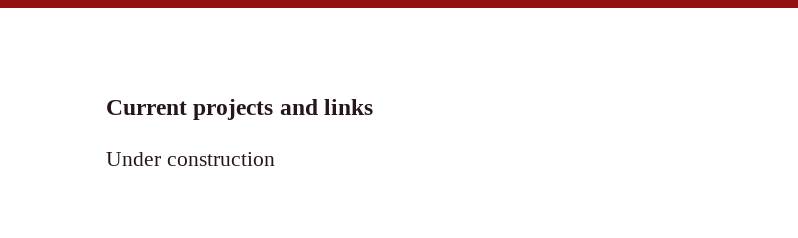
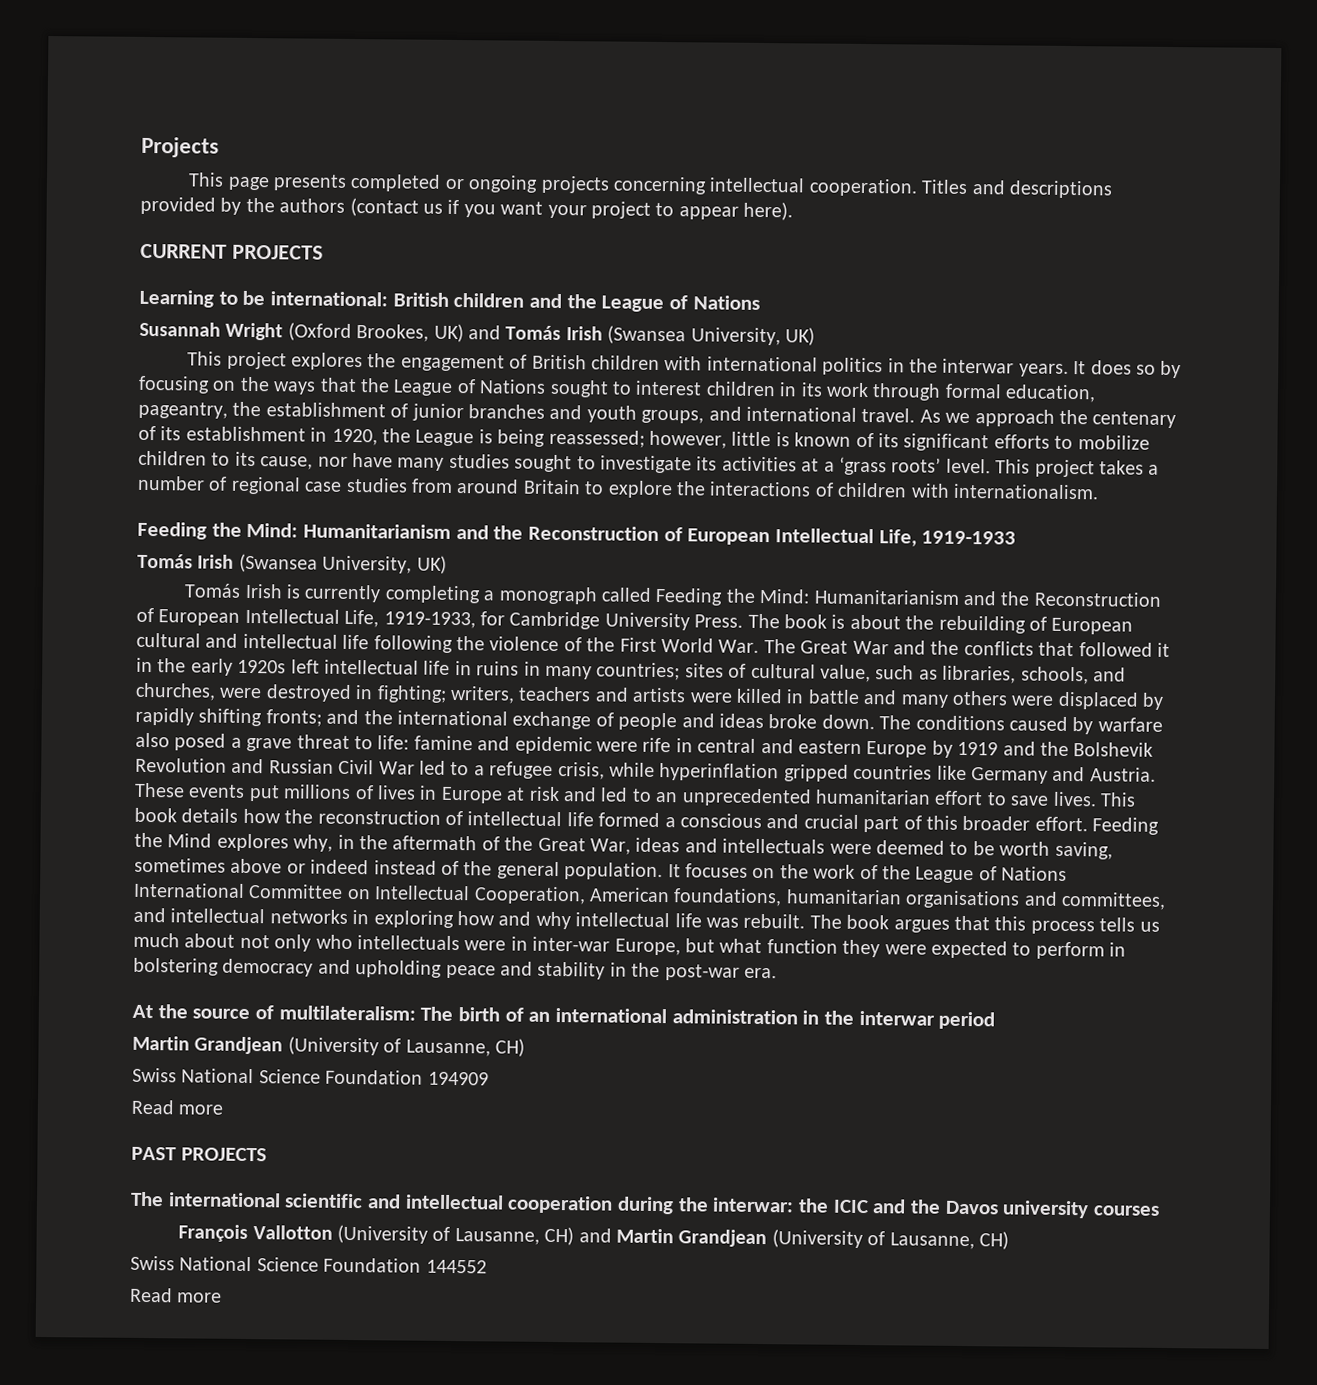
- Current projects and links
- Under construction
+ Projects
+ This page presents completed or ongoing projects concerning intellectual cooperation. Titles and descriptions provided by the authors (contact us if you want your project to appear here).
+ CURRENT PROJECTS
+ Learning to be international: British children and the League of Nations
+ Susannah Wright (Oxford Brookes, UK) and Tomás Irish (Swansea University, UK)
+ This project explores the engagement of British children with international politics in the interwar years. It does so by focusing on the ways that the League of Nations sought to interest children in its work through formal education, pageantry, the establishment of junior branches and youth groups, and international travel. As we approach the centenary of its establishment in 1920, the League is being reassessed; however, little is known of its significant efforts to mobilize children to its cause, nor have many studies sought to investigate its activities at a ‘grass roots’ level. This project takes a number of regional case studies from around Britain to explore the interactions of children with internationalism.
+ Feeding the Mind: Humanitarianism and the Reconstruction of European Intellectual Life, 1919-1933
+ Tomás Irish (Swansea University, UK)
+ Tomás Irish is currently completing a monograph called Feeding the Mind: Humanitarianism and the Reconstruction of European Intellectual Life, 1919-1933, for Cambridge University Press. The book is about the rebuilding of European cultural and intellectual life following the violence of the First World War. The Great War and the conflicts that followed it in the early 1920s left intellectual life in ruins in many countries; sites of cultural value, such as libraries, schools, and churches, were destroyed in fighting; writers, teachers and artists were killed in battle and many others were displaced by rapidly shifting fronts; and the international exchange of people and ideas broke down. The conditions caused by warfare also posed a grave threat to life: famine and epidemic were rife in central and eastern Europe by 1919 and the Bolshevik Revolution and Russian Civil War led to a refugee crisis, while hyperinflation gripped countries like Germany and Austria. These events put millions of lives in Europe at risk and led to an unprecedented humanitarian effort to save lives. This book details how the reconstruction of intellectual life formed a conscious and crucial part of this broader effort. Feeding the Mind explores why, in the aftermath of the Great War, ideas and intellectuals were deemed to be worth saving, sometimes above or indeed instead of the general population. It focuses on the work of the League of Nations International Committee on Intellectual Cooperation, American foundations, humanitarian organisations and committees, and intellectual networks in exploring how and why intellectual life was rebuilt. The book argues that this process tells us much about not only who intellectuals were in inter-war Europe, but what function they were expected to perform in bolstering democracy and upholding peace and stability in the post-war era.
+ At the source of multilateralism: The birth of an international administration in the interwar period
+ Martin Grandjean (University of Lausanne, CH)
+ Swiss National Science Foundation 194909
+ Read more
+ PAST PROJECTS
+ The international scientific and intellectual cooperation during the interwar: the ICIC and the Davos university courses
+ François Vallotton (University of Lausanne, CH) and Martin Grandjean (University of Lausanne, CH)
+ Swiss National Science Foundation 144552
+ Read more

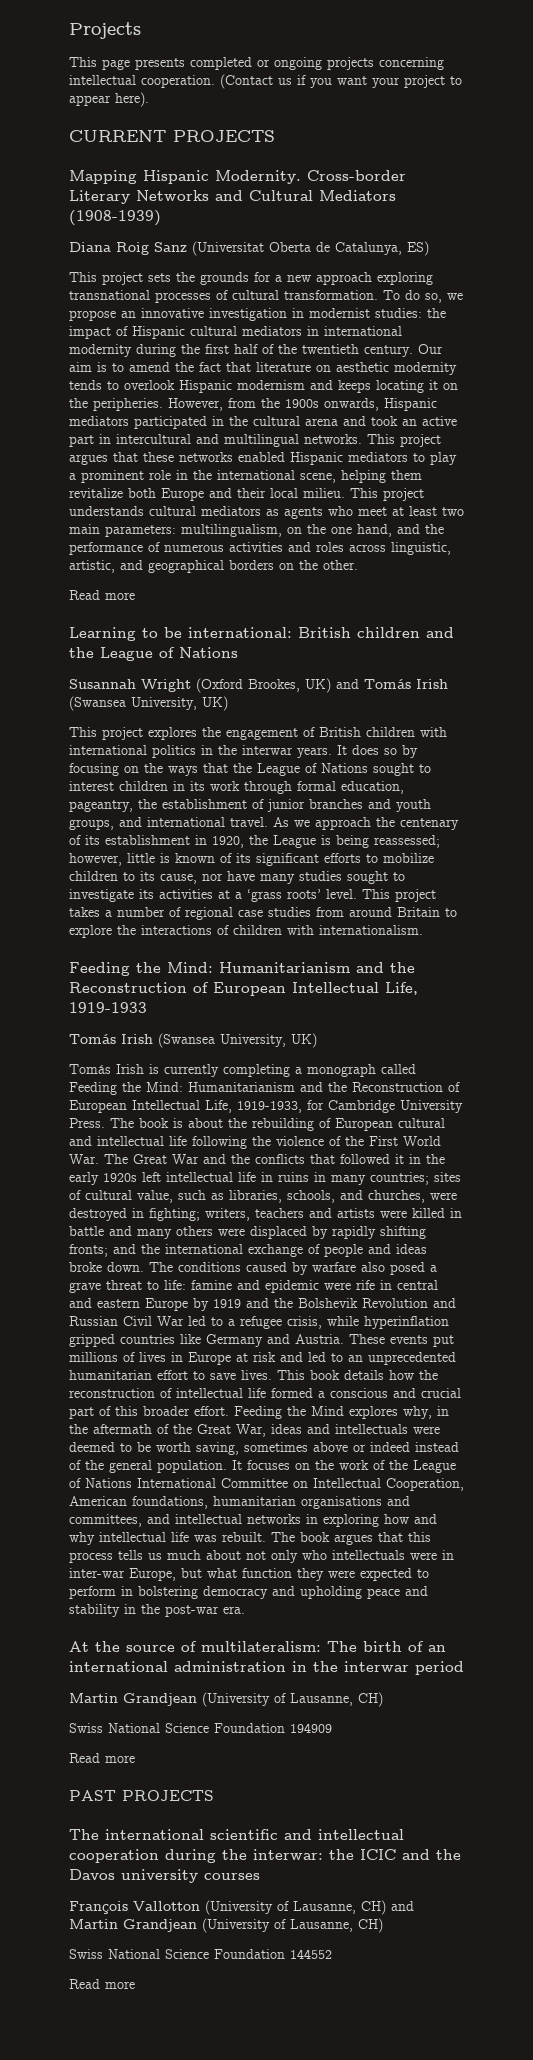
- Titles and descriptions provided by the authors (contact us if you want your project to appear here).
+ (Contact us if you want your project to appear here).
+ Mapping Hispanic Modernity. Cross-border Literary Networks and Cultural Mediators (1908-1939)
+ Diana Roig Sanz (Universitat Oberta de Catalunya, ES)
+ This project sets the grounds for a new approach exploring transnational processes of cultural transformation. To do so, we propose an innovative investigation in modernist studies: the impact of Hispanic cultural mediators in international modernity during the first half of the twentieth century. Our aim is to amend the fact that literature on aesthetic modernity tends to overlook Hispanic modernism and keeps locating it on the peripheries. However, from the 1900s onwards, Hispanic mediators participated in the cultural arena and took an active part in intercultural and multilingual networks. This project argues that these networks enabled Hispanic mediators to play a prominent role in the international scene, helping them revitalize both Europe and their local milieu. This project understands cultural mediators as agents who meet at least two main parameters: multilingualism, on the one hand, and the performance of numerous activities and roles across linguistic, artistic, and geographical borders on the other.
+ Read more

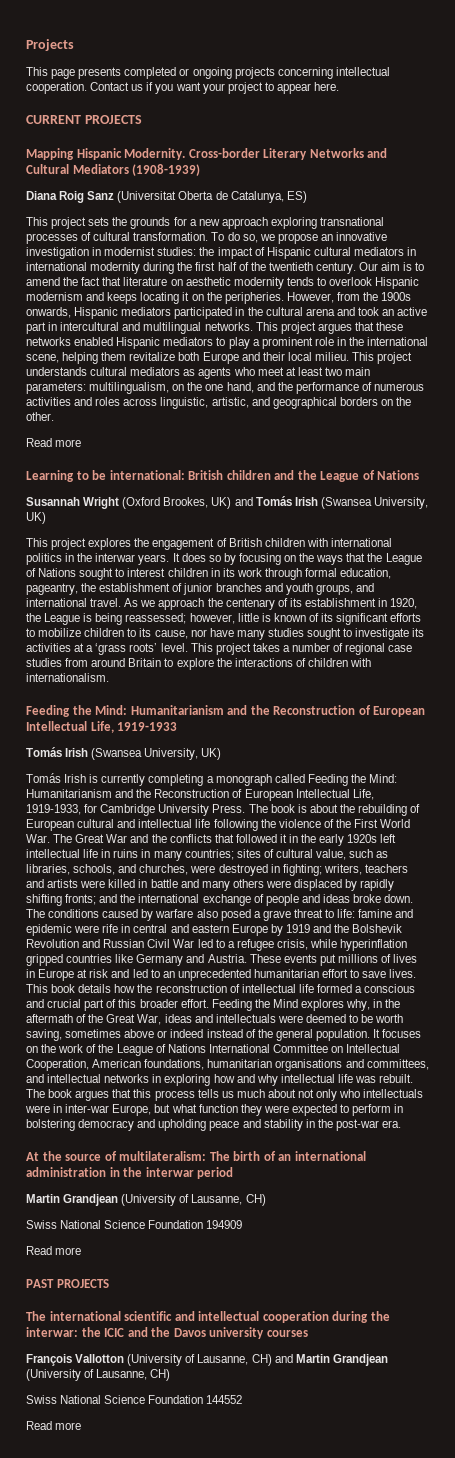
- (Contact us if you want your project to appear here).
+ Contact us if you want your project to appear here.

